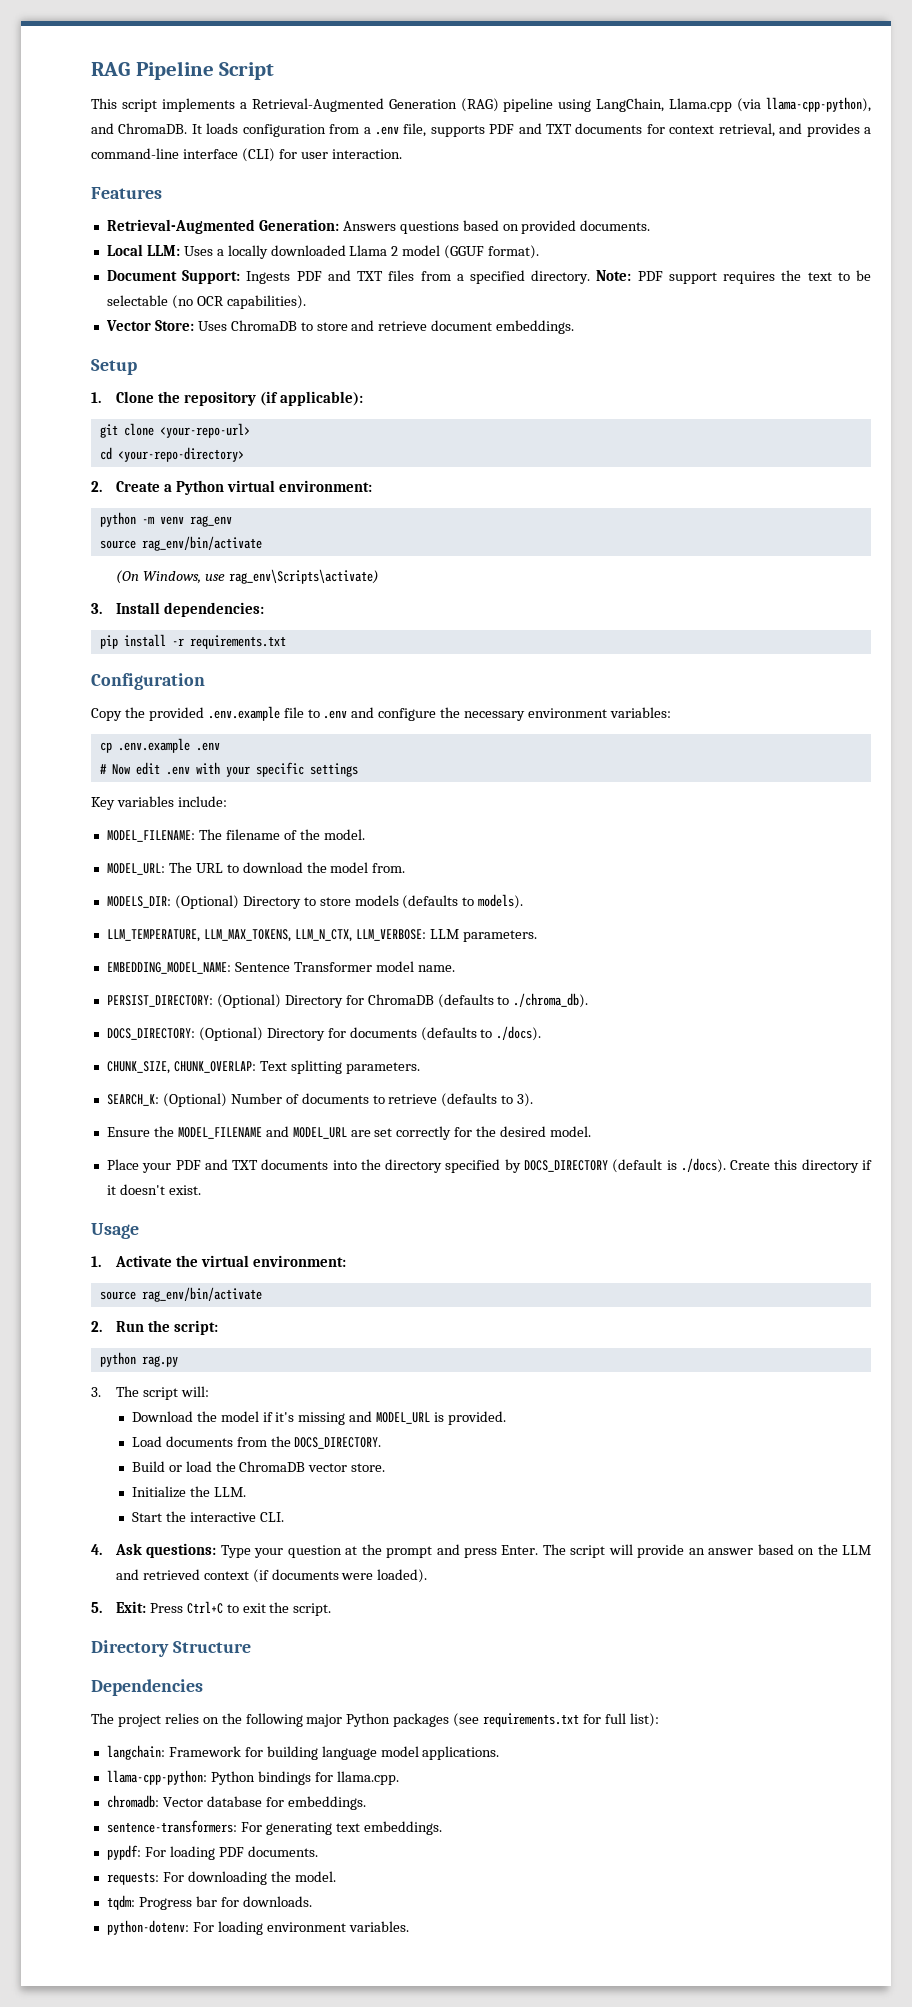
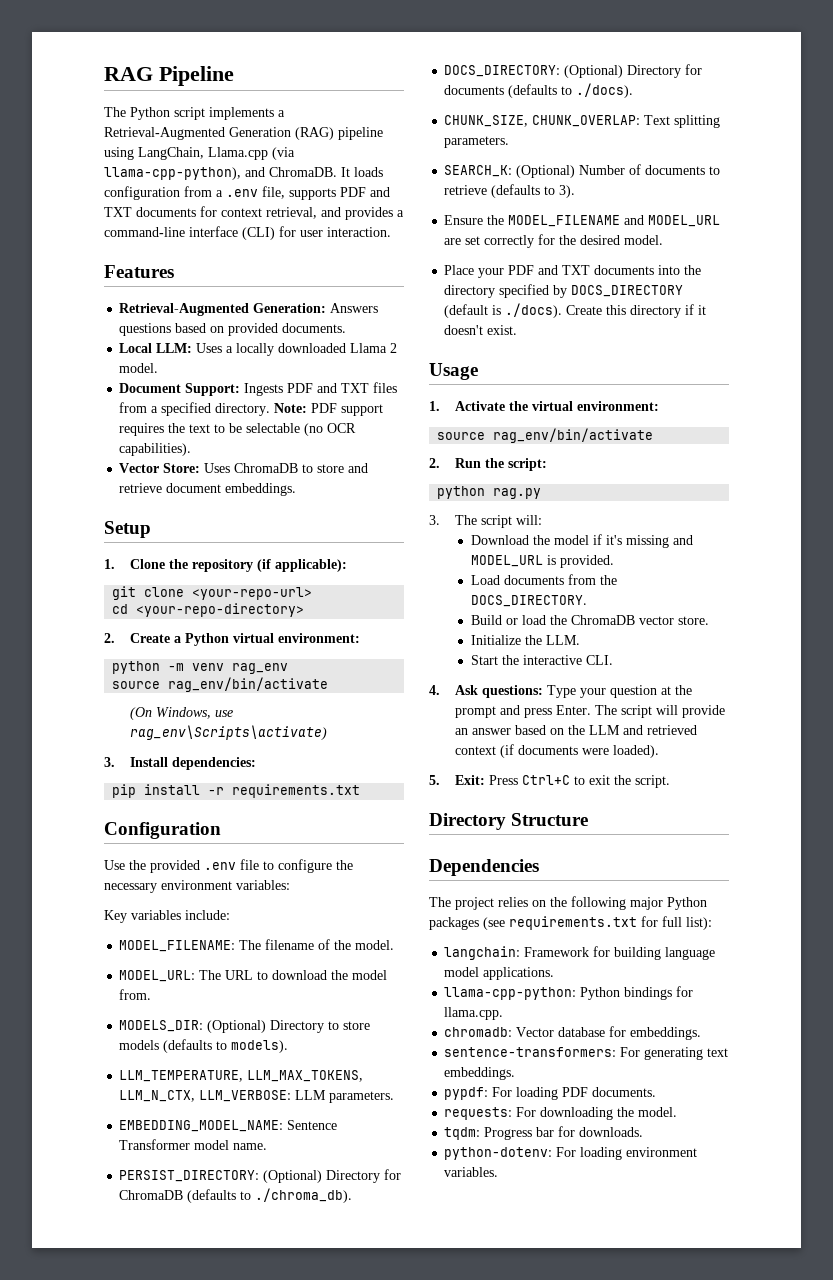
- RAG Pipeline Script
- This script implements a Retrieval-Augmented Generation (RAG) pipeline using LangChain, Llama.cpp (via llama-cpp-python), and ChromaDB.
+ RAG Pipeline
+ The Python script implements a Retrieval-Augmented Generation (RAG) pipeline using LangChain, Llama.cpp (via llama-cpp-python), and ChromaDB.
- Local LLM: Uses a locally downloaded Llama 2 model (GGUF format).
+ Local LLM: Uses a locally downloaded Llama 2 model.
- Copy the provided .env.example file to .env and configure the necessary environment variables:
+ Use the provided .env file to configure the necessary environment variables:
- cp .env.example .env
- # Now edit .env with your specific settings

